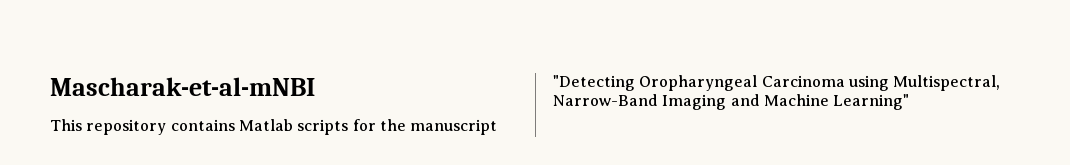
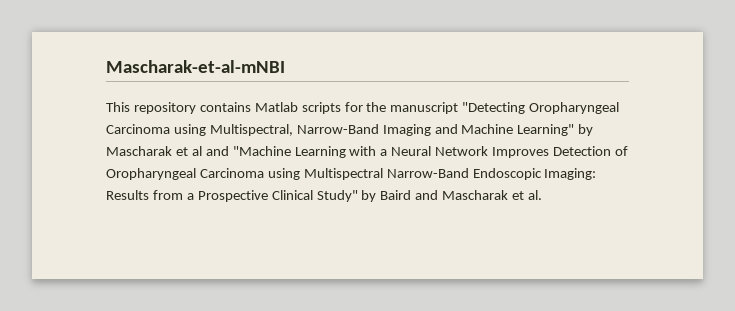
- This repository contains Matlab scripts for the manuscript "Detecting Oropharyngeal Carcinoma using Multispectral, Narrow-Band Imaging and Machine Learning"
+ This repository contains Matlab scripts for the manuscript "Detecting Oropharyngeal Carcinoma using Multispectral, Narrow-Band Imaging and Machine Learning" by Mascharak et al and "Machine Learning with a Neural Network Improves Detection of Oropharyngeal Carcinoma using Multispectral Narrow-Band Endoscopic Imaging: Results from a Prospective Clinical Study" by Baird and Mascharak et al.

